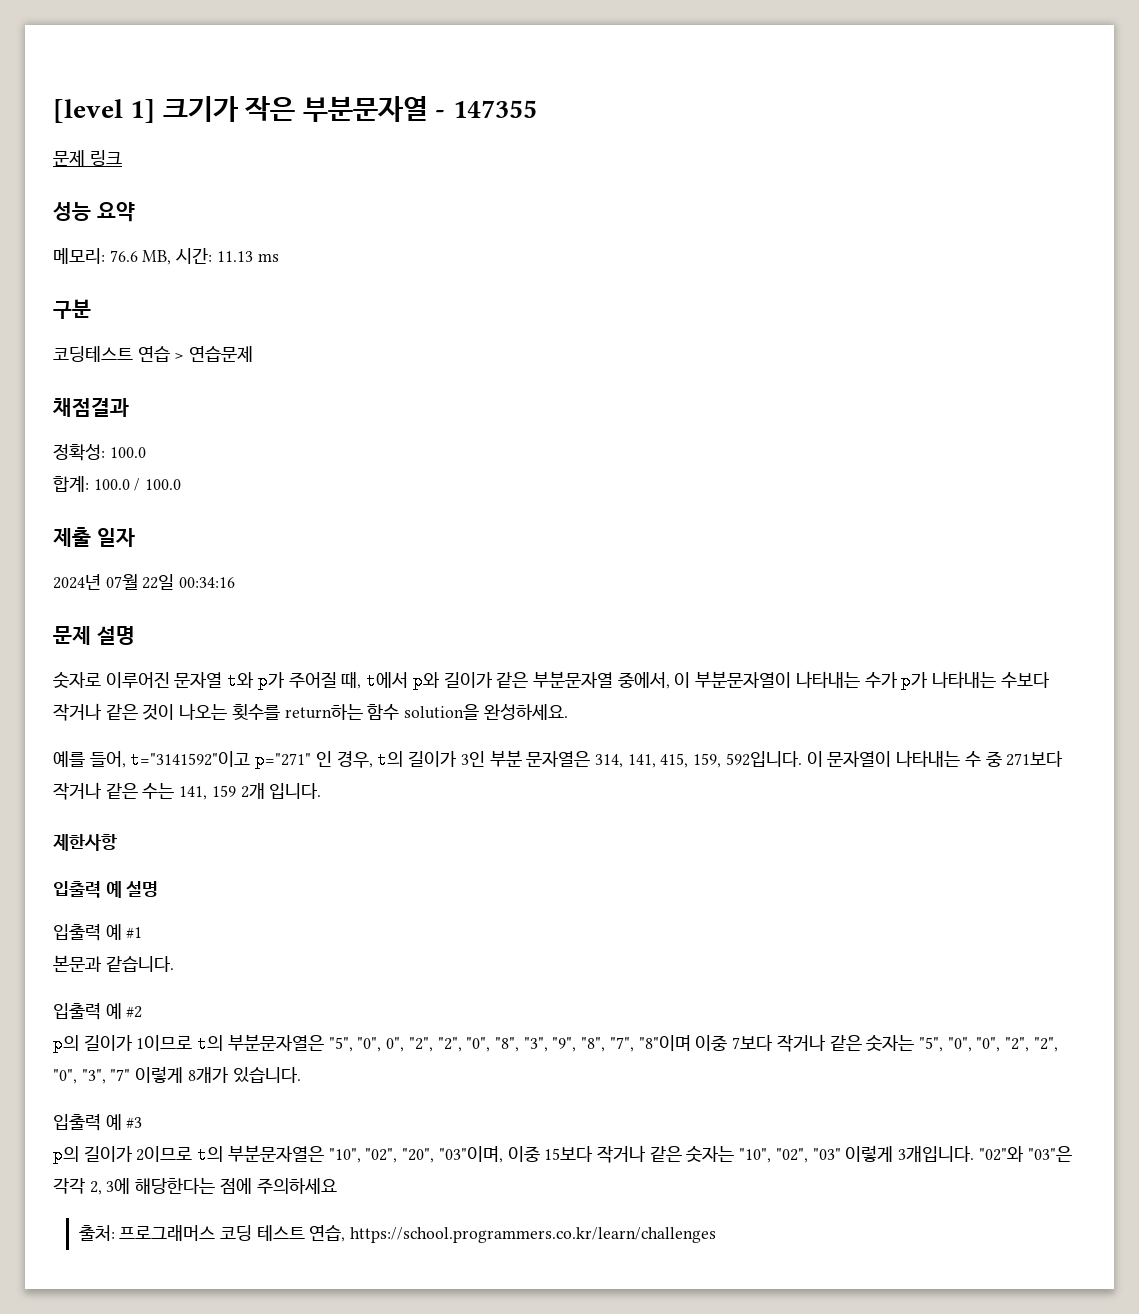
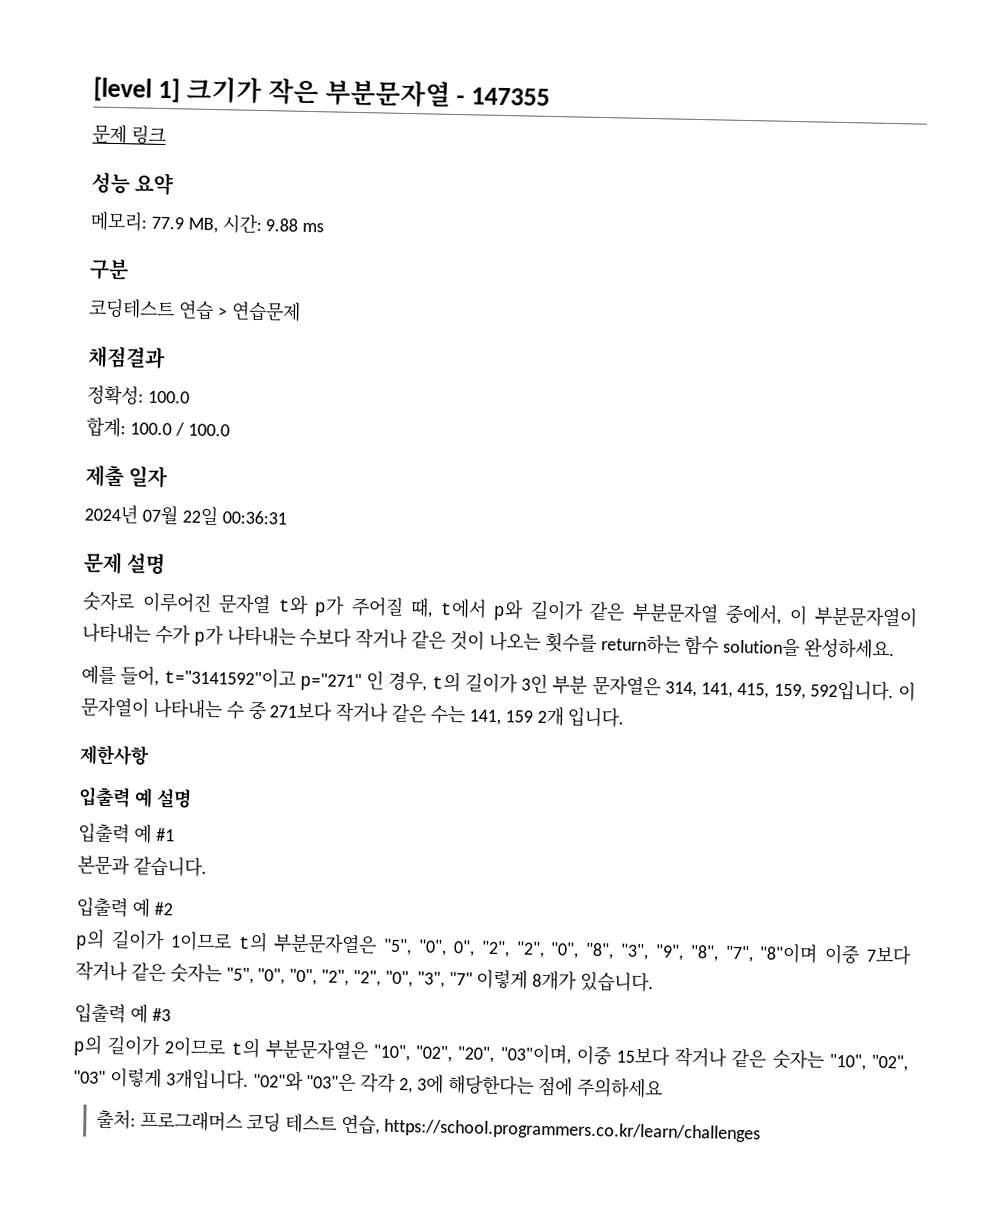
- 메모리: 76.6 MB, 시간: 11.13 ms
+ 메모리: 77.9 MB, 시간: 9.88 ms
- 2024년 07월 22일 00:34:16
+ 2024년 07월 22일 00:36:31

